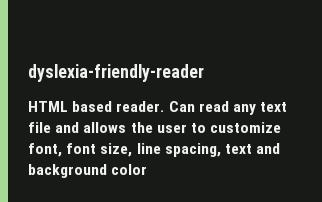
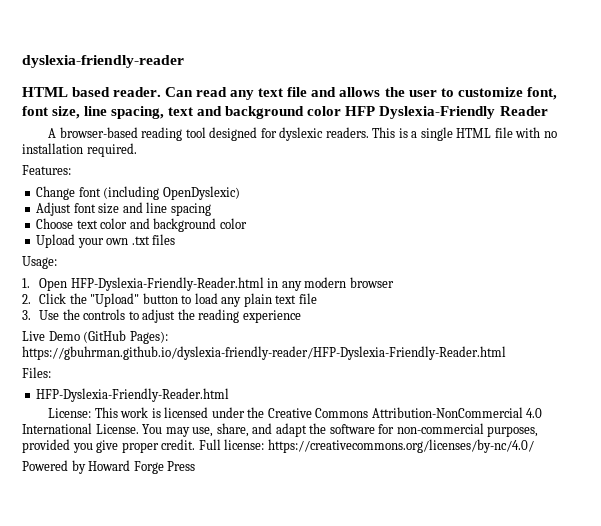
- Can read any text file and allows the user to customize font, font size, line spacing, text and background color
+ Can read any text file and allows the user to customize font, font size, line spacing, text and background color HFP Dyslexia-Friendly Reader
+ A browser-based reading tool designed for dyslexic readers. This is a single HTML file with no installation required.
+ Features:
+ Change font (including OpenDyslexic)
+ Adjust font size and line spacing
+ Choose text color and background color
+ Upload your own .txt files
+ Usage:
+ 1. Open HFP-Dyslexia-Friendly-Reader.html in any modern browser
+ 2. Click the "Upload" button to load any plain text file
+ 3. Use the controls to adjust the reading experience
+ Live Demo (GitHub Pages): https://gbuhrman.github.io/dyslexia-friendly-reader/HFP-Dyslexia-Friendly-Reader.html
+ Files:
+ HFP-Dyslexia-Friendly-Reader.html
+ License: This work is licensed under the Creative Commons Attribution-NonCommercial 4.0 International License. You may use, share, and adapt the software for non-commercial purposes, provided you give proper credit. Full license: https://creativecommons.org/licenses/by-nc/4.0/
+ Powered by Howard Forge Press

